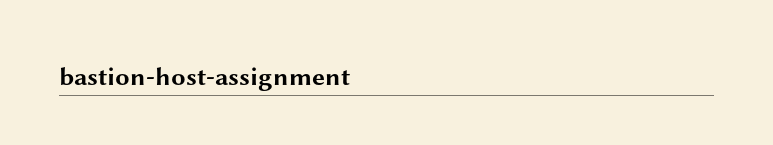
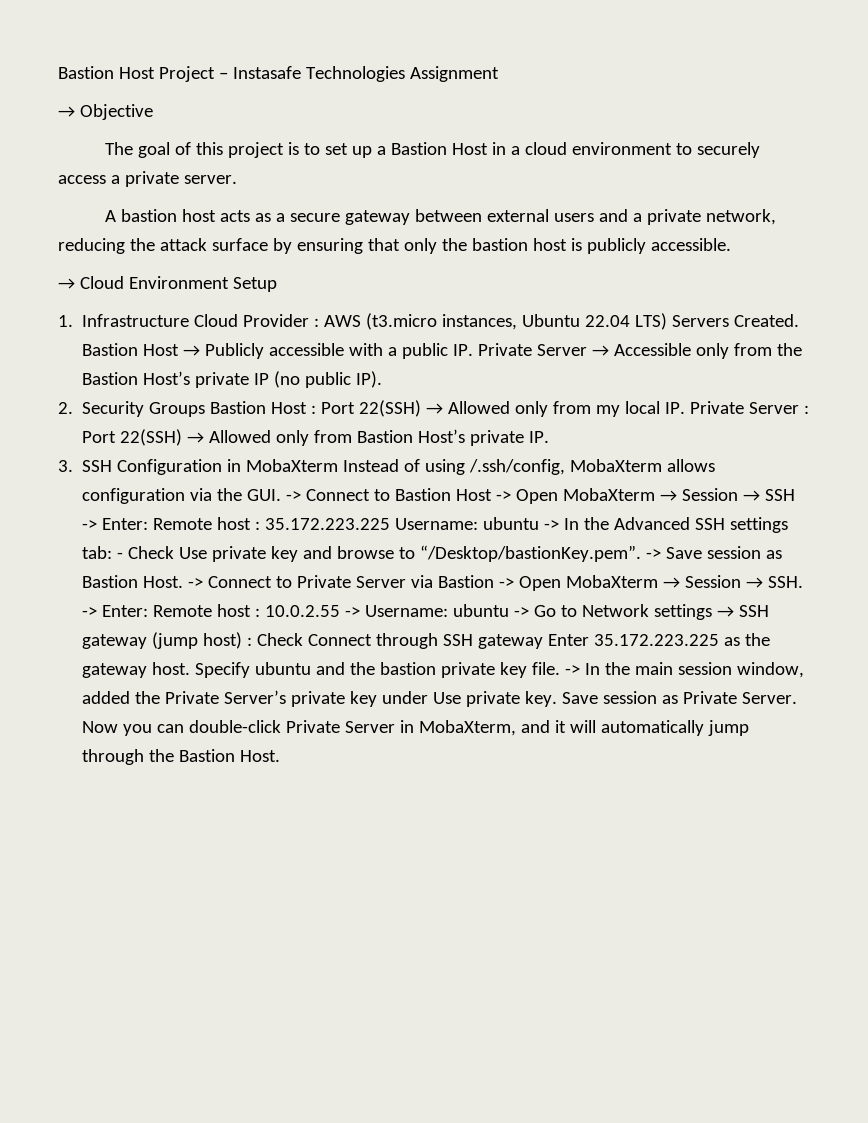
- bastion-host-assignment
+ Bastion Host Project – Instasafe Technologies Assignment
+ → Objective
+ The goal of this project is to set up a Bastion Host in a cloud environment to securely access a private server.
+ A bastion host acts as a secure gateway between external users and a private network, reducing the attack surface by ensuring that only the bastion host is publicly accessible.
+ → Cloud Environment Setup
+ 1. Infrastructure Cloud Provider : AWS (t3.micro instances, Ubuntu 22.04 LTS) Servers Created. Bastion Host → Publicly accessible with a public IP. Private Server → Accessible only from the Bastion Host’s private IP (no public IP).
+ 2. Security Groups Bastion Host : Port 22(SSH) → Allowed only from my local IP. Private Server : Port 22(SSH) → Allowed only from Bastion Host’s private IP.
+ 3. SSH Configuration in MobaXterm Instead of using /.ssh/config, MobaXterm allows configuration via the GUI. -> Connect to Bastion Host -> Open MobaXterm → Session → SSH -> Enter: Remote host : 35.172.223.225 Username: ubuntu -> In the Advanced SSH settings tab: - Check Use private key and browse to “/Desktop/bastionKey.pem”. -> Save session as Bastion Host. -> Connect to Private Server via Bastion -> Open MobaXterm → Session → SSH. -> Enter: Remote host : 10.0.2.55 -> Username: ubuntu -> Go to Network settings → SSH gateway (jump host) : Check Connect through SSH gateway Enter 35.172.223.225 as the gateway host. Specify ubuntu and the bastion private key file. -> In the main session window, added the Private Server’s private key under Use private key. Save session as Private Server. Now you can double-click Private Server in MobaXterm, and it will automatically jump through the Bastion Host.

